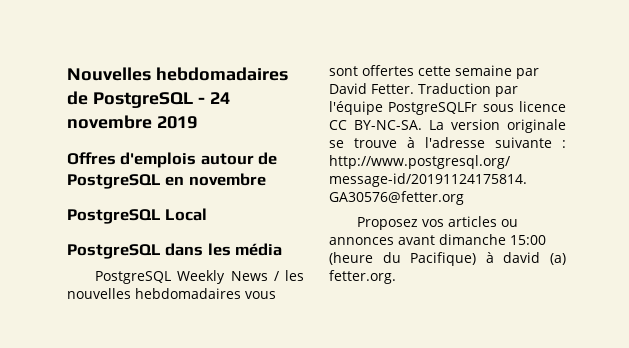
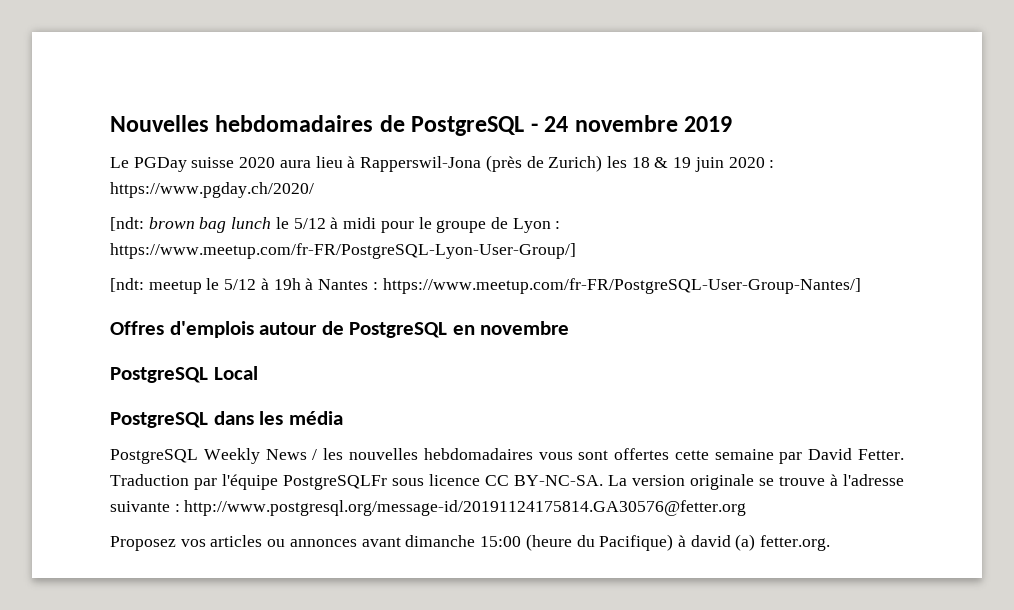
+ Le PGDay suisse 2020 aura lieu à Rapperswil-Jona (près de Zurich) les 18 & 19 juin 2020 : https://www.pgday.ch/2020/
+ [ndt: brown bag lunch le 5/12 à midi pour le groupe de Lyon : https://www.meetup.com/fr-FR/PostgreSQL-Lyon-User-Group/]
+ [ndt: meetup le 5/12 à 19h à Nantes : https://www.meetup.com/fr-FR/PostgreSQL-User-Group-Nantes/]

